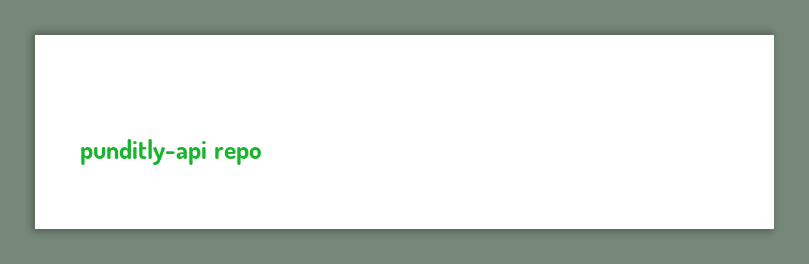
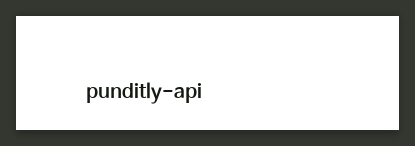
- punditly-api repo
+ punditly-api

